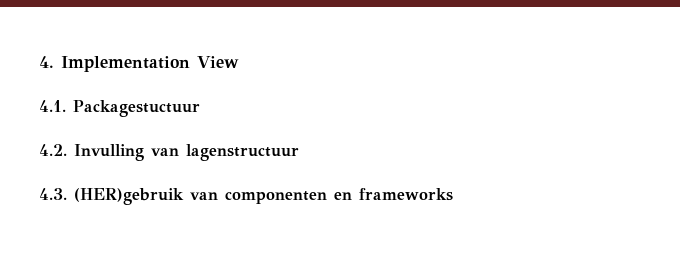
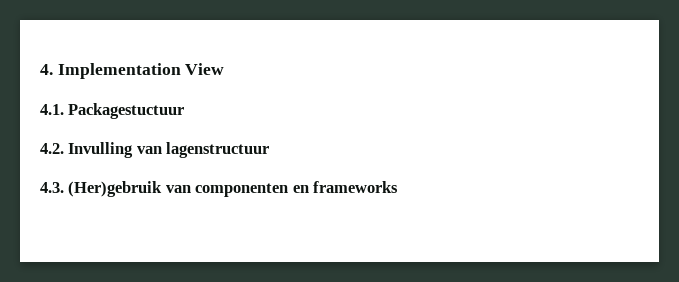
- 4.3. (HER)gebruik van componenten en frameworks
+ 4.3. (Her)gebruik van componenten en frameworks

